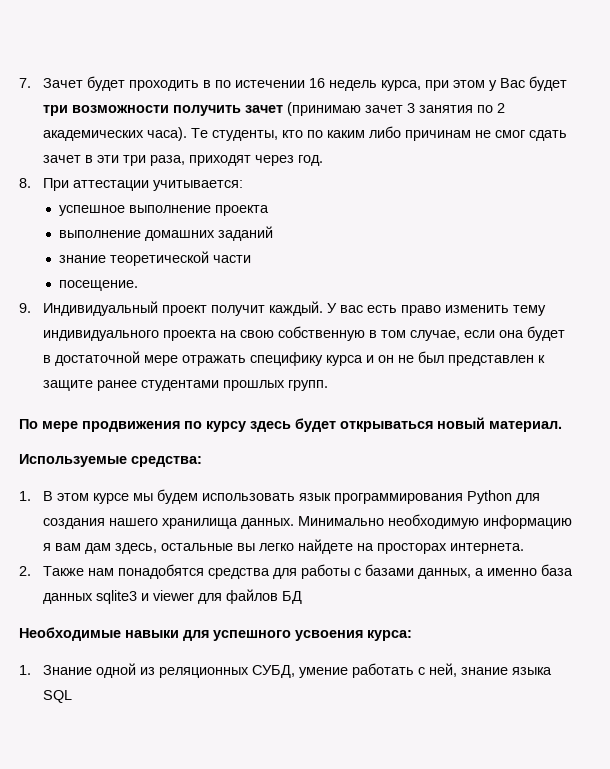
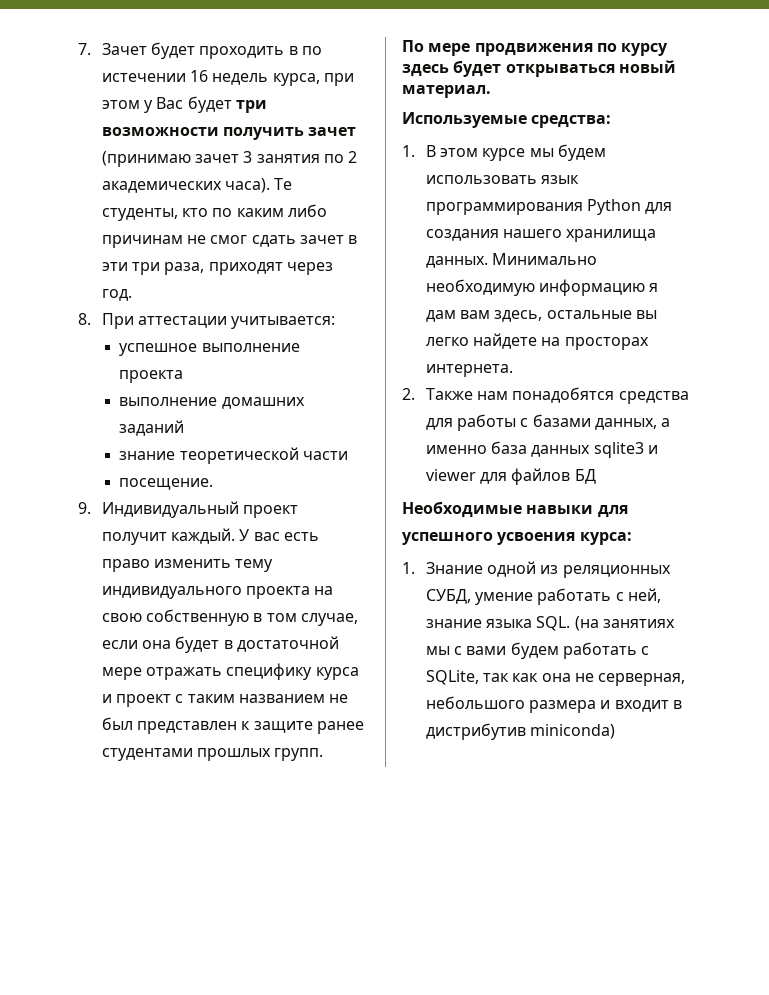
- У вас есть право изменить тему индивидуального проекта на свою собственную в том случае, если она будет в достаточной мере отражать специфику курса и он не был представлен к защите ранее студентами прошлых групп.
+ У вас есть право изменить тему индивидуального проекта на свою собственную в том случае, если она будет в достаточной мере отражать специфику курса и проект с таким названием не был представлен к защите ранее студентами прошлых групп.
- Минимально необходимую информацию я вам дам здесь, остальные вы легко найдете на просторах интернета.
+ Минимально необходимую информацию я дам вам здесь, остальные вы легко найдете на просторах интернета.
- 1. Знание одной из реляционных СУБД, умение работать с ней, знание языка SQL
+ 1. Знание одной из реляционных СУБД, умение работать с ней, знание языка SQL. (на занятиях мы с вами будем работать с SQLite, так как она не серверная, небольшого размера и входит в дистрибутив miniconda)

